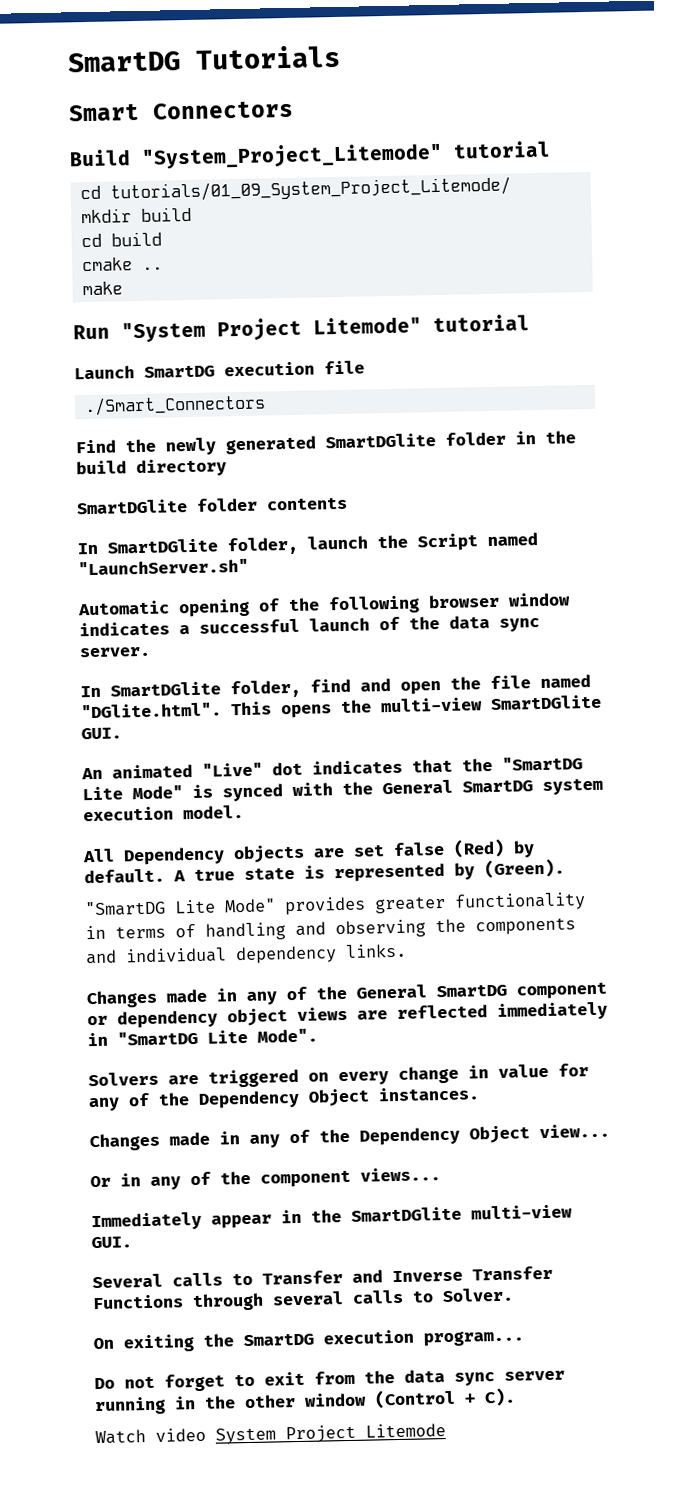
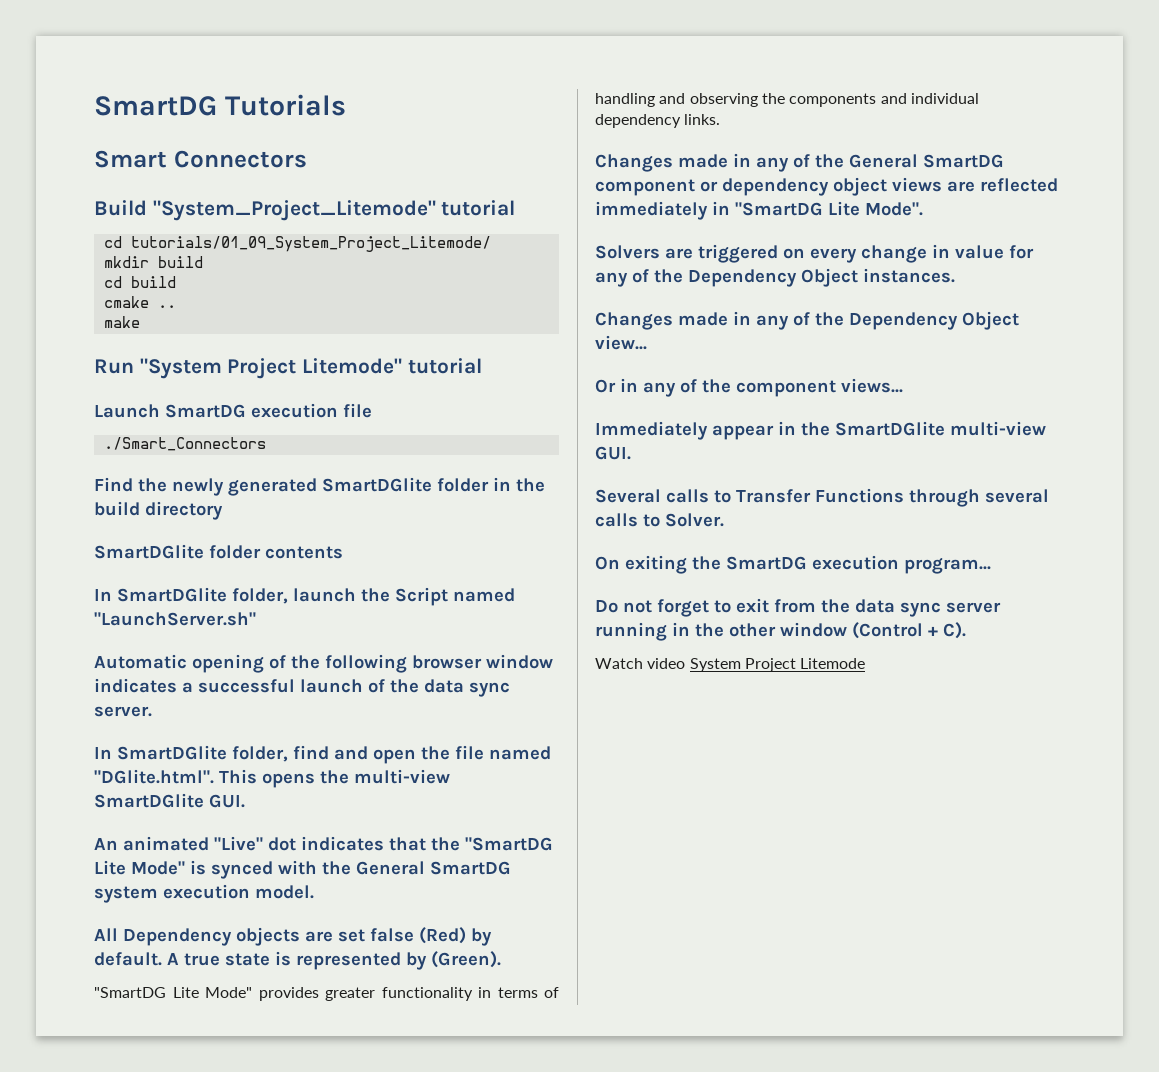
- Several calls to Transfer and Inverse Transfer Functions through several calls to Solver.
+ Several calls to Transfer Functions through several calls to Solver.

